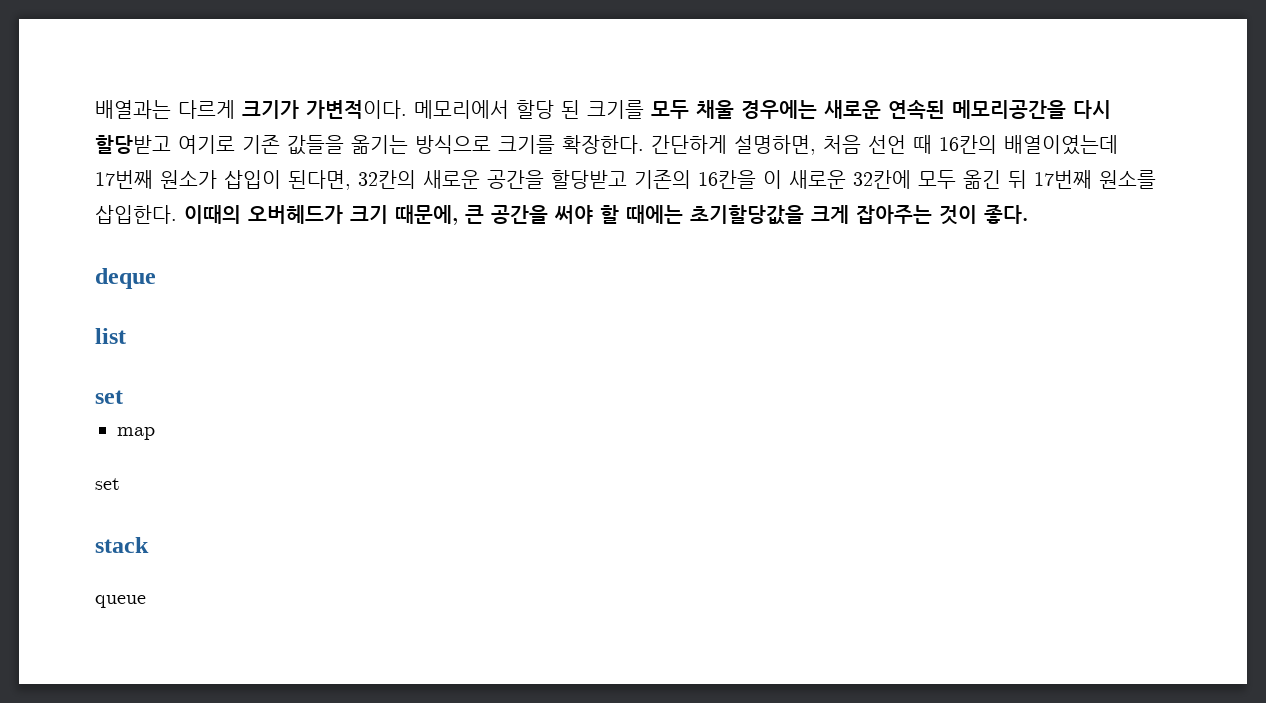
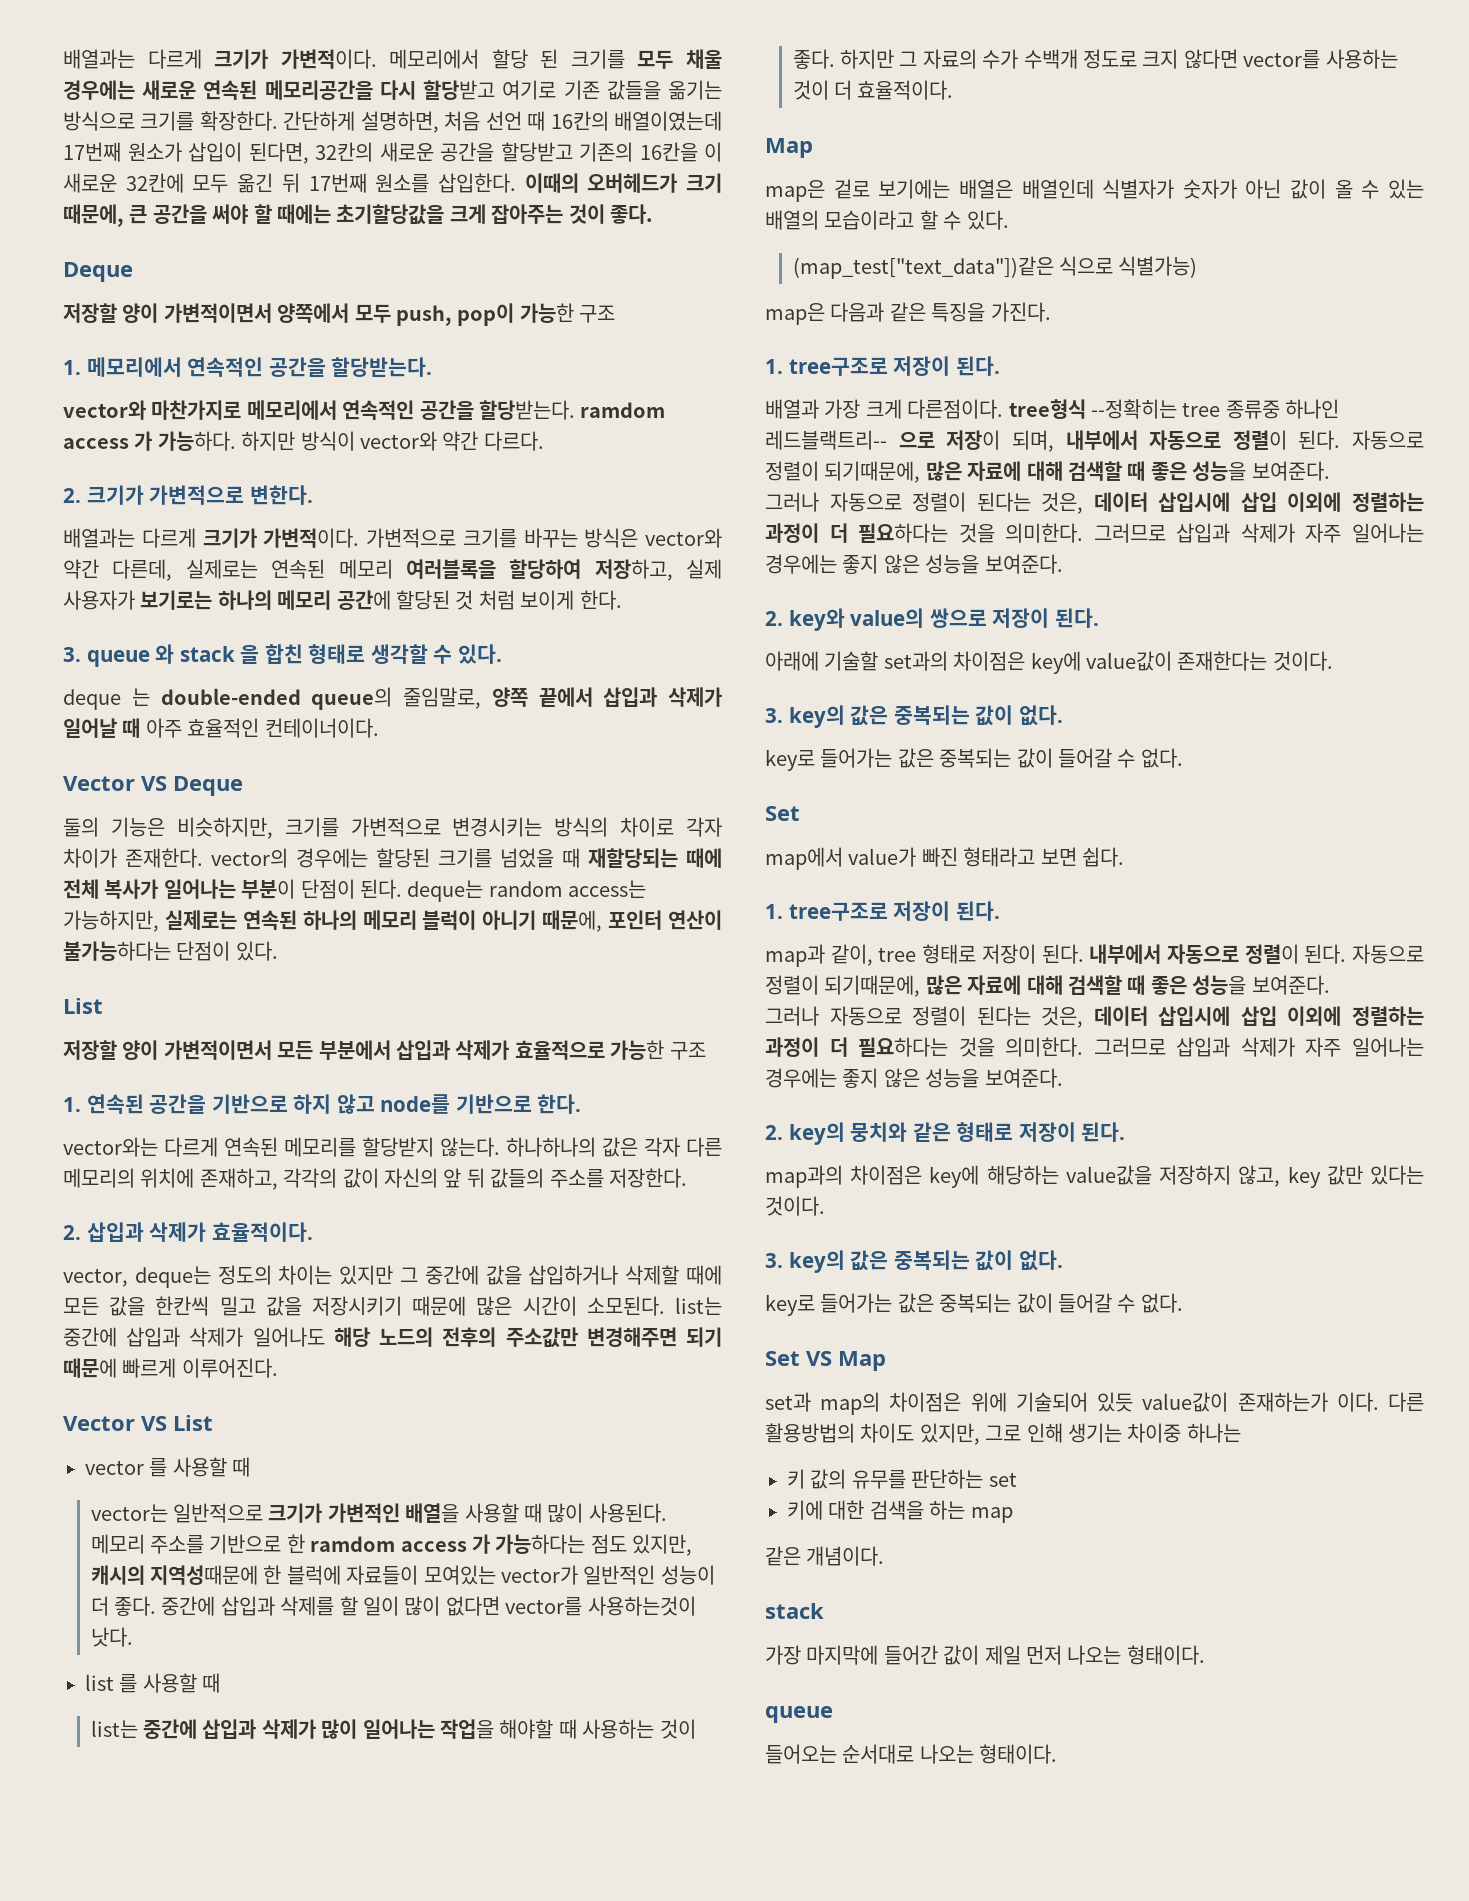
  이때의 오버헤드가 크기 때문에, 큰 공간을 써야 할 때에는 초기할당값을 크게 잡아주는 것이 좋다.
- deque
- list
- set
- map
- set
+ Deque
+ 저장할 양이 가변적이면서 양쪽에서 모두 push, pop이 가능한 구조
+ 1. 메모리에서 연속적인 공간을 할당받는다.
+ vector와 마찬가지로 메모리에서 연속적인 공간을 할당받는다. ramdom access 가 가능하다. 하지만 방식이 vector와 약간 다르다.
+ 2. 크기가 가변적으로 변한다.
+ 배열과는 다르게 크기가 가변적이다. 가변적으로 크기를 바꾸는 방식은 vector와 약간 다른데, 실제로는 연속된 메모리 여러블록을 할당하여 저장하고, 실제 사용자가 보기로는 하나의 메모리 공간에 할당된 것 처럼 보이게 한다.
+ 3. queue 와 stack 을 합친 형태로 생각할 수 있다.
+ deque 는 double-ended queue의 줄임말로, 양쪽 끝에서 삽입과 삭제가 일어날 때 아주 효율적인 컨테이너이다.
+ Vector VS Deque
+ 둘의 기능은 비슷하지만, 크기를 가변적으로 변경시키는 방식의 차이로 각자 차이가 존재한다. vector의 경우에는 할당된 크기를 넘었을 때 재할당되는 때에 전체 복사가 일어나는 부분이 단점이 된다. deque는 random access는 가능하지만, 실제로는 연속된 하나의 메모리 블럭이 아니기 때문에, 포인터 연산이 불가능하다는 단점이 있다.
+ List
+ 저장할 양이 가변적이면서 모든 부분에서 삽입과 삭제가 효율적으로 가능한 구조
+ 1. 연속된 공간을 기반으로 하지 않고 node를 기반으로 한다.
+ vector와는 다르게 연속된 메모리를 할당받지 않는다. 하나하나의 값은 각자 다른 메모리의 위치에 존재하고, 각각의 값이 자신의 앞 뒤 값들의 주소를 저장한다.
+ 2. 삽입과 삭제가 효율적이다.
+ vector, deque는 정도의 차이는 있지만 그 중간에 값을 삽입하거나 삭제할 때에 모든 값을 한칸씩 밀고 값을 저장시키기 때문에 많은 시간이 소모된다. list는 중간에 삽입과 삭제가 일어나도 해당 노드의 전후의 주소값만 변경해주면 되기 때문에 빠르게 이루어진다.
+ Vector VS List
+ vector 를 사용할 때
+ vector는 일반적으로 크기가 가변적인 배열을 사용할 때 많이 사용된다. 메모리 주소를 기반으로 한 ramdom access 가 가능하다는 점도 있지만, 캐시의 지역성때문에 한 블럭에 자료들이 모여있는 vector가 일반적인 성능이 더 좋다. 중간에 삽입과 삭제를 할 일이 많이 없다면 vector를 사용하는것이 낫다.
+ list 를 사용할 때
+ list는 중간에 삽입과 삭제가 많이 일어나는 작업을 해야할 때 사용하는 것이 좋다. 하지만 그 자료의 수가 수백개 정도로 크지 않다면 vector를 사용하는 것이 더 효율적이다.
+ Map
+ map은 겉로 보기에는 배열은 배열인데 식별자가 숫자가 아닌 값이 올 수 있는 배열의 모습이라고 할 수 있다.
+ (map_test["text_data"])같은 식으로 식별가능)
+ map은 다음과 같은 특징을 가진다.
+ 1. tree구조로 저장이 된다.
+ 배열과 가장 크게 다른점이다. tree형식 --정확히는 tree 종류중 하나인 레드블랙트리-- 으로 저장이 되며, 내부에서 자동으로 정렬이 된다. 자동으로 정렬이 되기때문에, 많은 자료에 대해 검색할 때 좋은 성능을 보여준다.
+ 그러나 자동으로 정렬이 된다는 것은, 데이터 삽입시에 삽입 이외에 정렬하는 과정이 더 필요하다는 것을 의미한다. 그러므로 삽입과 삭제가 자주 일어나는 경우에는 좋지 않은 성능을 보여준다.
+ 2. key와 value의 쌍으로 저장이 된다.
+ 아래에 기술할 set과의 차이점은 key에 value값이 존재한다는 것이다.
+ 3. key의 값은 중복되는 값이 없다.
+ key로 들어가는 값은 중복되는 값이 들어갈 수 없다.
+ Set
+ map에서 value가 빠진 형태라고 보면 쉽다.
+ 1. tree구조로 저장이 된다.
+ map과 같이, tree 형태로 저장이 된다. 내부에서 자동으로 정렬이 된다. 자동으로 정렬이 되기때문에, 많은 자료에 대해 검색할 때 좋은 성능을 보여준다.
+ 그러나 자동으로 정렬이 된다는 것은, 데이터 삽입시에 삽입 이외에 정렬하는 과정이 더 필요하다는 것을 의미한다. 그러므로 삽입과 삭제가 자주 일어나는 경우에는 좋지 않은 성능을 보여준다.
+ 2. key의 뭉치와 같은 형태로 저장이 된다.
+ map과의 차이점은 key에 해당하는 value값을 저장하지 않고, key 값만 있다는 것이다.
+ 3. key의 값은 중복되는 값이 없다.
+ key로 들어가는 값은 중복되는 값이 들어갈 수 없다.
+ Set VS Map
+ set과 map의 차이점은 위에 기술되어 있듯 value값이 존재하는가 이다. 다른 활용방법의 차이도 있지만, 그로 인해 생기는 차이중 하나는
+ 키 값의 유무를 판단하는 set
+ 키에 대한 검색을 하는 map
+ 같은 개념이다.
+ 가장 마지막에 들어간 값이 제일 먼저 나오는 형태이다.
  queue
+ 들어오는 순서대로 나오는 형태이다.

